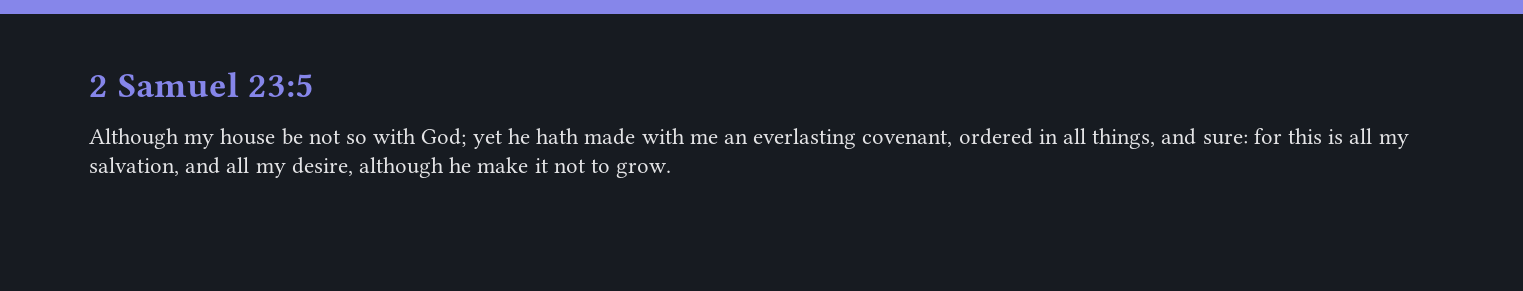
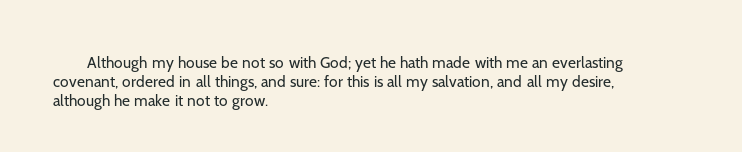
- 2 Samuel 23:5

